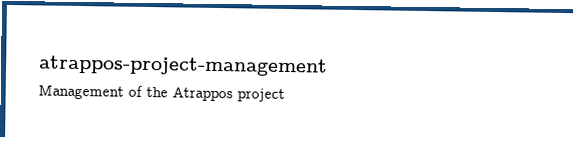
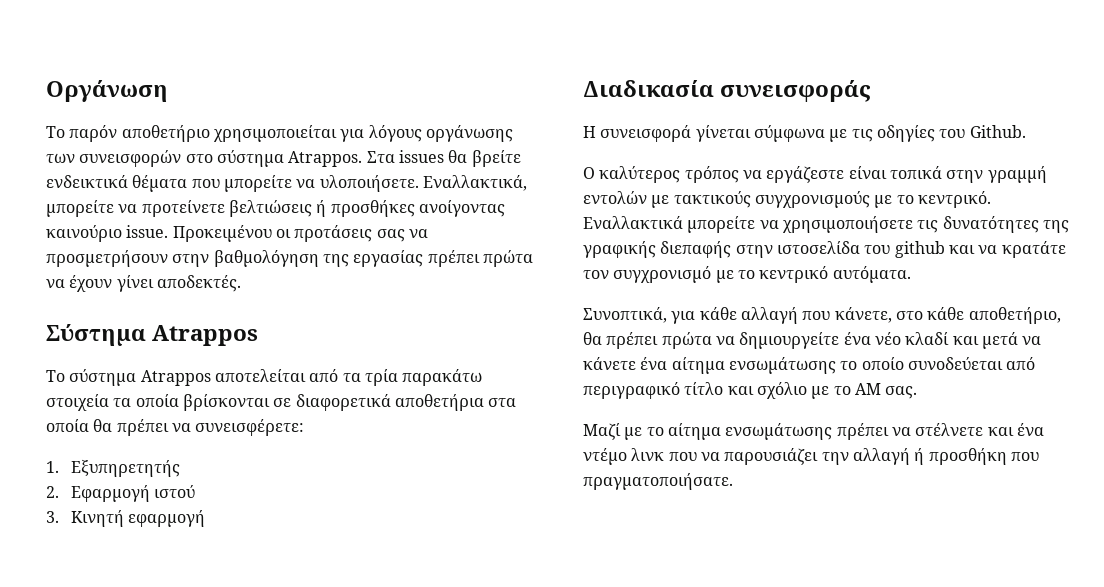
- atrappos-project-management
- Management of the Atrappos project
+ Οργάνωση
+ Το παρόν αποθετήριο χρησιμοποιείται για λόγους οργάνωσης των συνεισφορών στο σύστημα Atrappos. Στα issues θα βρείτε ενδεικτικά θέματα που μπορείτε να υλοποιήσετε. Εναλλακτικά, μπορείτε να προτείνετε βελτιώσεις ή προσθήκες ανοίγοντας καινούριo issue. Προκειμένου οι προτάσεις σας να προσμετρήσουν στην βαθμολόγηση της εργασίας πρέπει πρώτα να έχουν γίνει αποδεκτές.
+ Σύστημα Atrappos
+ Το σύστημα Atrappos αποτελείται από τα τρία παρακάτω στοιχεία τα οποία βρίσκονται σε διαφορετικά αποθετήρια στα οποία θα πρέπει να συνεισφέρετε:
+ 1. Εξυπηρετητής
+ 2. Εφαρμογή ιστού
+ 3. Κινητή εφαρμογή
+ Διαδικασία συνεισφοράς
+ Η συνεισφορά γίνεται σύμφωνα με τις οδηγίες του Github.
+ Ο καλύτερος τρόπος να εργάζεστε είναι τοπικά στην γραμμή εντολών με τακτικούς συγχρονισμούς με το κεντρικό. Εναλλακτικά μπορείτε να χρησιμοποιήσετε τις δυνατότητες της γραφικής διεπαφής στην ιστοσελίδα του github και να κρατάτε τον συγχρονισμό με το κεντρικό αυτόματα.
+ Συνοπτικά, για κάθε αλλαγή που κάνετε, στο κάθε αποθετήριο, θα πρέπει πρώτα να δημιουργείτε ένα νέο κλαδί και μετά να κάνετε ένα αίτημα ενσωμάτωσης το οποίο συνοδεύεται από περιγραφικό τίτλο και σχόλιο με το ΑΜ σας.
+ Μαζί με το αίτημα ενσωμάτωσης πρέπει να στέλνετε και ένα ντέμο λινκ που να παρουσιάζει την αλλαγή ή προσθήκη που πραγματοποιήσατε.

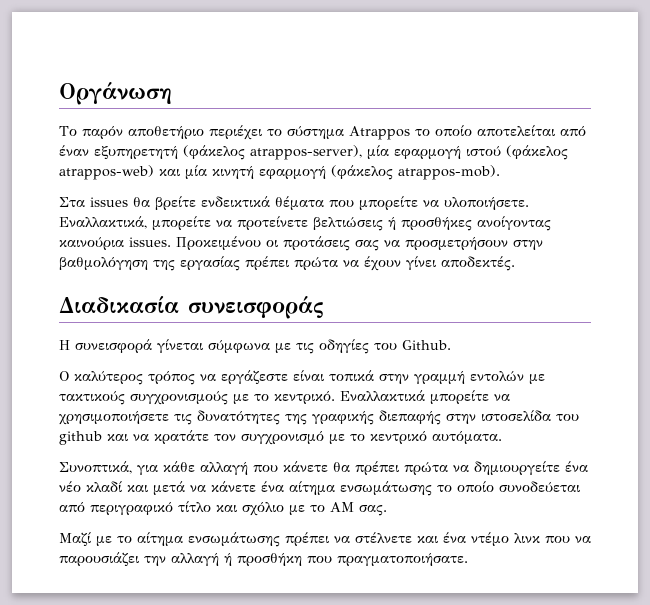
- Το παρόν αποθετήριο χρησιμοποιείται για λόγους οργάνωσης των συνεισφορών στο σύστημα Atrappos. Στα issues θα βρείτε ενδεικτικά θέματα που μπορείτε να υλοποιήσετε.
+ Το παρόν αποθετήριο περιέχει το σύστημα Atrappos το οποίο αποτελείται από έναν εξυπηρετητή (φάκελος atrappos-server), μία εφαρμογή ιστού (φάκελος atrappos-web) και μία κινητή εφαρμογή (φάκελος atrappos-mob).
+ Στα issues θα βρείτε ενδεικτικά θέματα που μπορείτε να υλοποιήσετε.
- Εναλλακτικά, μπορείτε να προτείνετε βελτιώσεις ή προσθήκες ανοίγοντας καινούριo issue.
+ Εναλλακτικά, μπορείτε να προτείνετε βελτιώσεις ή προσθήκες ανοίγοντας καινούρια issues.
- Σύστημα Atrappos
- Το σύστημα Atrappos αποτελείται από τα τρία παρακάτω στοιχεία τα οποία βρίσκονται σε διαφορετικά αποθετήρια στα οποία θα πρέπει να συνεισφέρετε:
- 1. Εξυπηρετητής
- 2. Εφαρμογή ιστού
- 3. Κινητή εφαρμογή
- Συνοπτικά, για κάθε αλλαγή που κάνετε, στο κάθε αποθετήριο, θα πρέπει πρώτα να δημιουργείτε ένα νέο κλαδί και μετά να κάνετε ένα αίτημα ενσωμάτωσης το οποίο συνοδεύεται από περιγραφικό τίτλο και σχόλιο με το ΑΜ σας.
+ Συνοπτικά, για κάθε αλλαγή που κάνετε θα πρέπει πρώτα να δημιουργείτε ένα νέο κλαδί και μετά να κάνετε ένα αίτημα ενσωμάτωσης το οποίο συνοδεύεται από περιγραφικό τίτλο και σχόλιο με το ΑΜ σας.

